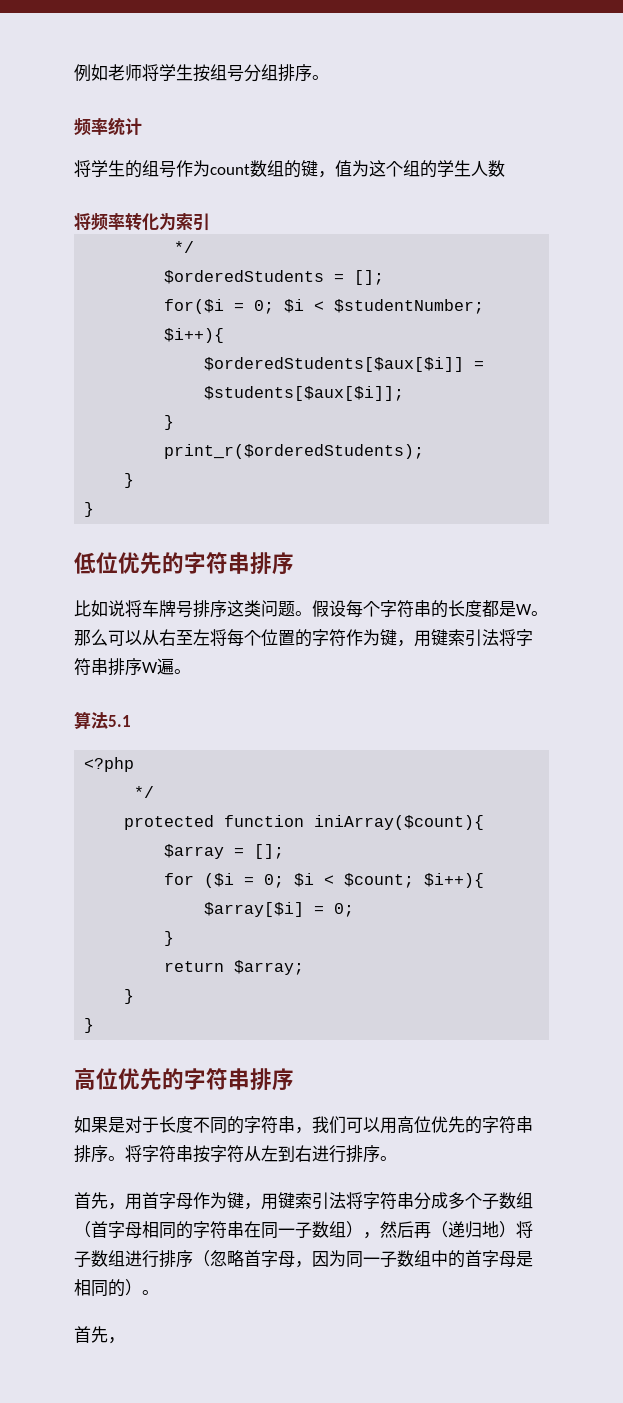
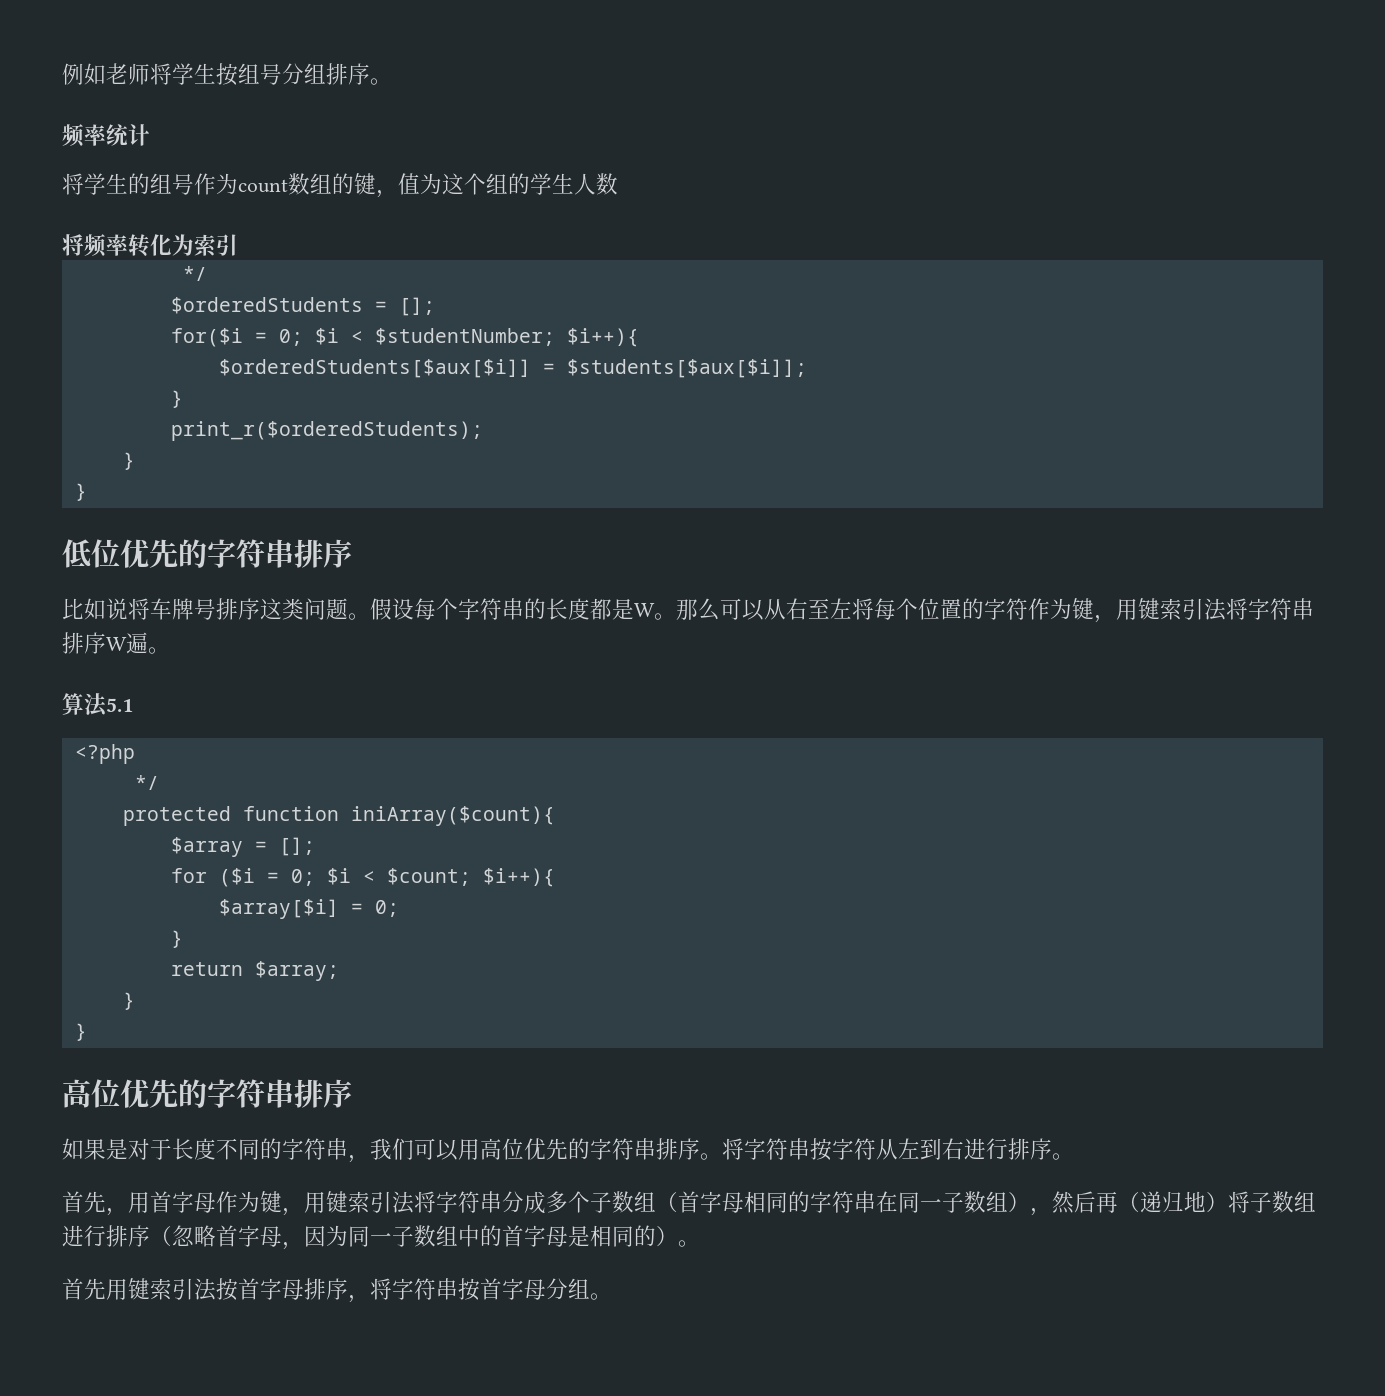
  首先，用首字母作为键，用键索引法将字符串分成多个子数组（首字母相同的字符串在同一子数组），然后再（递归地）将子数组进行排序（忽略首字母，因为同一子数组中的首字母是相同的）。
- 首先，
+ 首先用键索引法按首字母排序，将字符串按首字母分组。

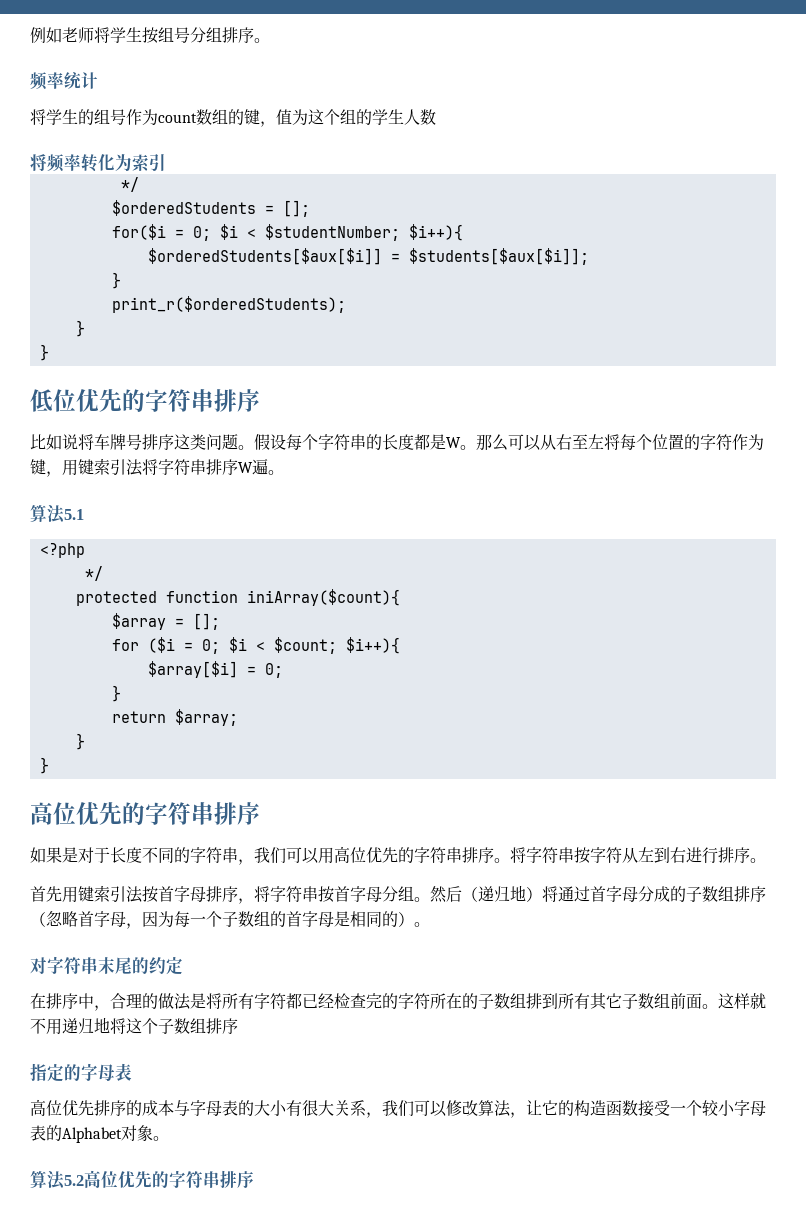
- 首先，用首字母作为键，用键索引法将字符串分成多个子数组（首字母相同的字符串在同一子数组），然后再（递归地）将子数组进行排序（忽略首字母，因为同一子数组中的首字母是相同的）。
+ 然后（递归地）将通过首字母分成的子数组排序（忽略首字母，因为每一个子数组的首字母是相同的）。
+ 对字符串末尾的约定
+ 在排序中，合理的做法是将所有字符都已经检查完的字符所在的子数组排到所有其它子数组前面。这样就不用递归地将这个子数组排序
+ 指定的字母表
+ 高位优先排序的成本与字母表的大小有很大关系，我们可以修改算法，让它的构造函数接受一个较小字母表的Alphabet对象。
+ 算法5.2高位优先的字符串排序

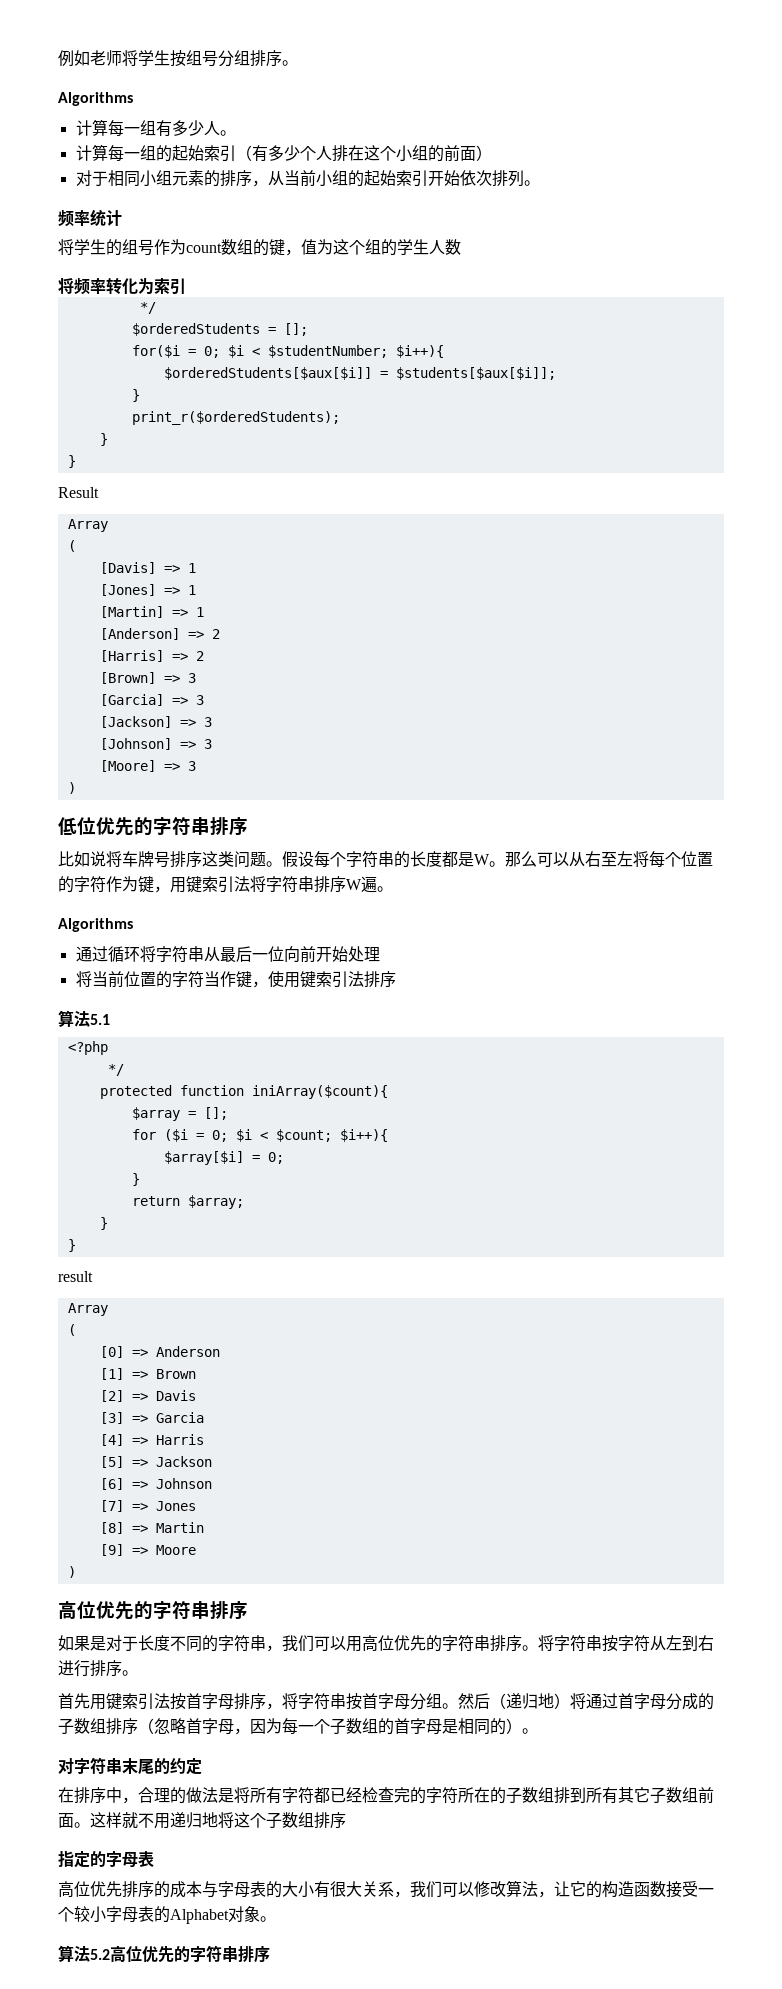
  例如老师将学生按组号分组排序。
+ Algorithms
+ 计算每一组有多少人。
+ 计算每一组的起始索引（有多少个人排在这个小组的前面）
+ 对于相同小组元素的排序，从当前小组的起始索引开始依次排列。
+ Result
+ Array
+ (
+ [Davis] => 1
+ [Jones] => 1
+ [Martin] => 1
+ [Anderson] => 2
+ [Harris] => 2
+ [Brown] => 3
+ [Garcia] => 3
+ [Jackson] => 3
+ [Johnson] => 3
+ [Moore] => 3
+ )
  那么可以从右至左将每个位置的字符作为键，用键索引法将字符串排序W遍。
+ Algorithms
+ 通过循环将字符串从最后一位向前开始处理
+ 将当前位置的字符当作键，使用键索引法排序
+ result
+ Array
+ (
+ [0] => Anderson
+ [1] => Brown
+ [2] => Davis
+ [3] => Garcia
+ [4] => Harris
+ [5] => Jackson
+ [6] => Johnson
+ [7] => Jones
+ [8] => Martin
+ [9] => Moore
+ )

